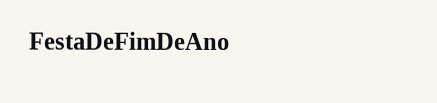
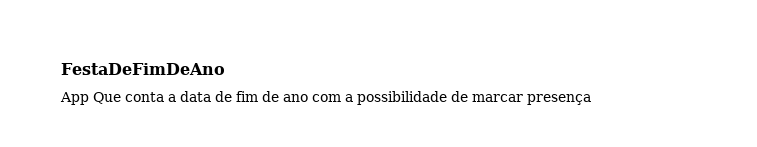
+ App Que conta a data de fim de ano com a possibilidade de marcar presença

